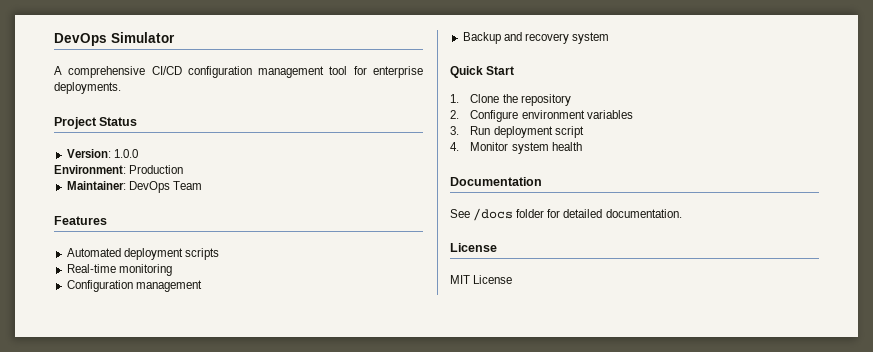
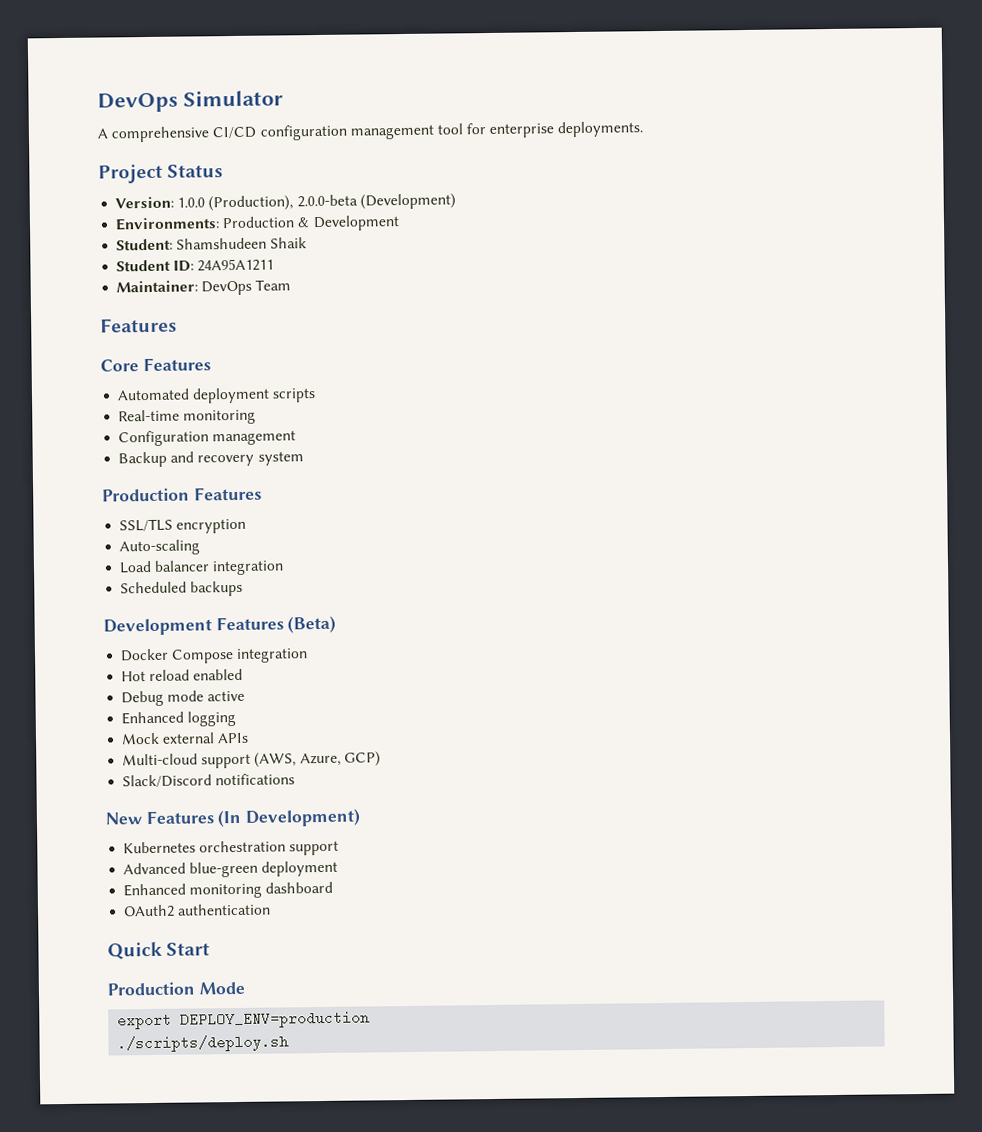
- Version: 1.0.0
- Environment: Production
+ Version: 1.0.0 (Production), 2.0.0-beta (Development)
+ Environments: Production & Development
+ Student: Shamshudeen Shaik
+ Student ID: 24A95A1211
+ Core Features
+ Production Features
+ SSL/TLS encryption
+ Auto-scaling
+ Load balancer integration
+ Scheduled backups
+ Development Features (Beta)
+ Docker Compose integration
+ Hot reload enabled
+ Debug mode active
+ Enhanced logging
+ Mock external APIs
+ Multi-cloud support (AWS, Azure, GCP)
+ Slack/Discord notifications
+ New Features (In Development)
+ Kubernetes orchestration support
+ Advanced blue-green deployment
+ Enhanced monitoring dashboard
+ OAuth2 authentication
  Quick Start
- 1. Clone the repository
- 2. Configure environment variables
- 3. Run deployment script
- 4. Monitor system health
- Documentation
- See /docs folder for detailed documentation.
- License
- MIT License
+ Production Mode
+ export DEPLOY_ENV=production
+ ./scripts/deploy.sh

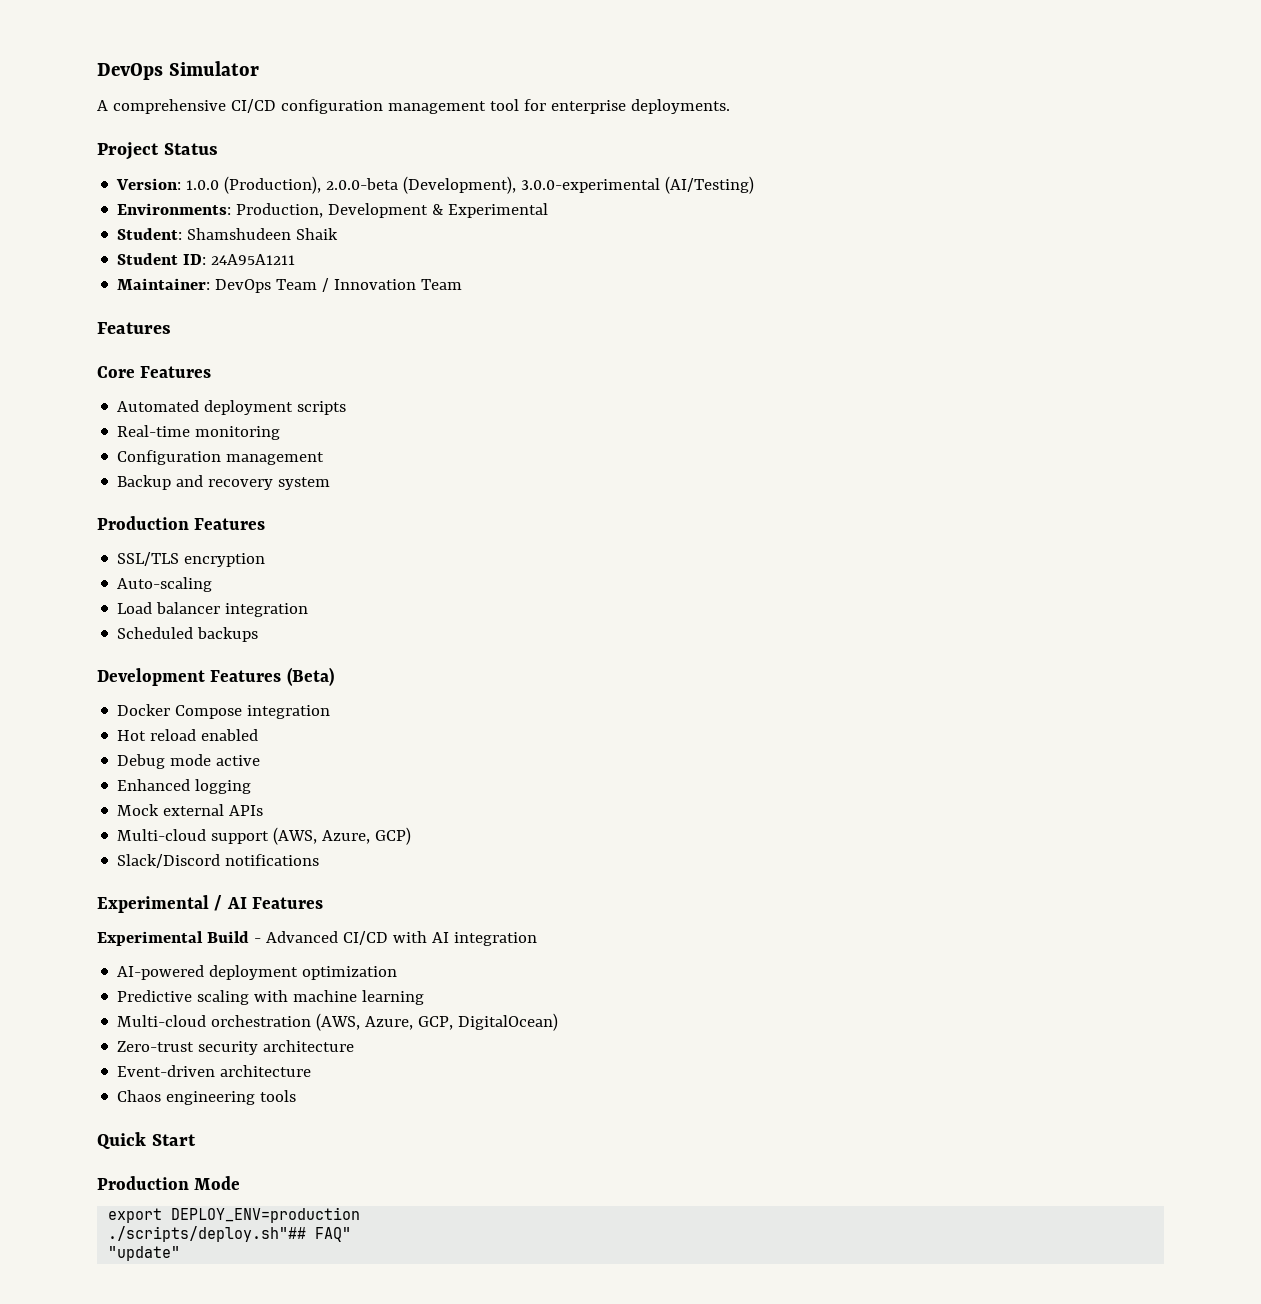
- Version: 1.0.0 (Production), 2.0.0-beta (Development)
- Environments: Production & Development
+ Version: 1.0.0 (Production), 2.0.0-beta (Development), 3.0.0-experimental (AI/Testing)
+ Environments: Production, Development & Experimental
- Maintainer: DevOps Team
+ Maintainer: DevOps Team / Innovation Team
- New Features (In Development)
- Kubernetes orchestration support
- Advanced blue-green deployment
- Enhanced monitoring dashboard
- OAuth2 authentication
+ Experimental / AI Features
+ Experimental Build - Advanced CI/CD with AI integration
+ AI-powered deployment optimization
+ Predictive scaling with machine learning
+ Multi-cloud orchestration (AWS, Azure, GCP, DigitalOcean)
+ Zero-trust security architecture
+ Event-driven architecture
+ Chaos engineering tools
- ./scripts/deploy.sh
+ ./scripts/deploy.sh"## FAQ"
+ "update"

